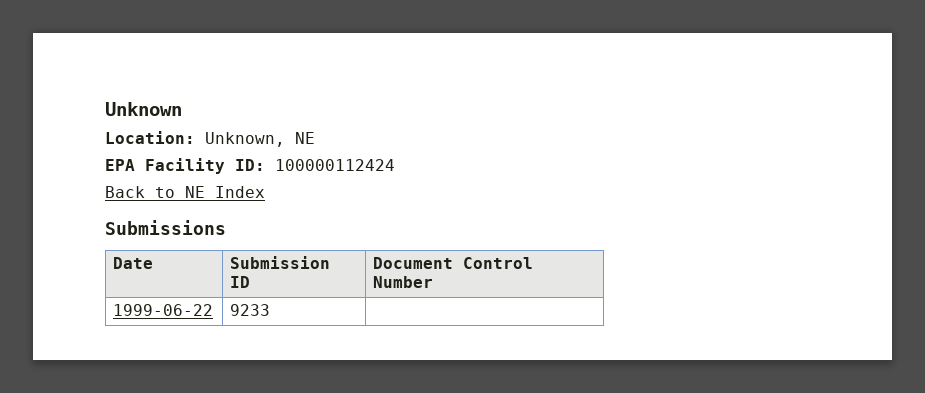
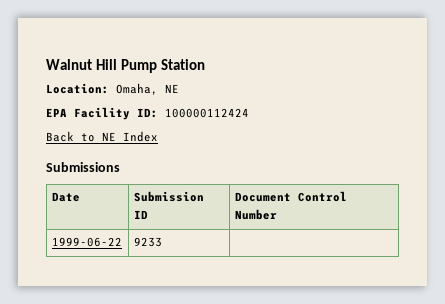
- Unknown
+ Walnut Hill Pump Station
- Location: Unknown, NE
+ Location: Omaha, NE

